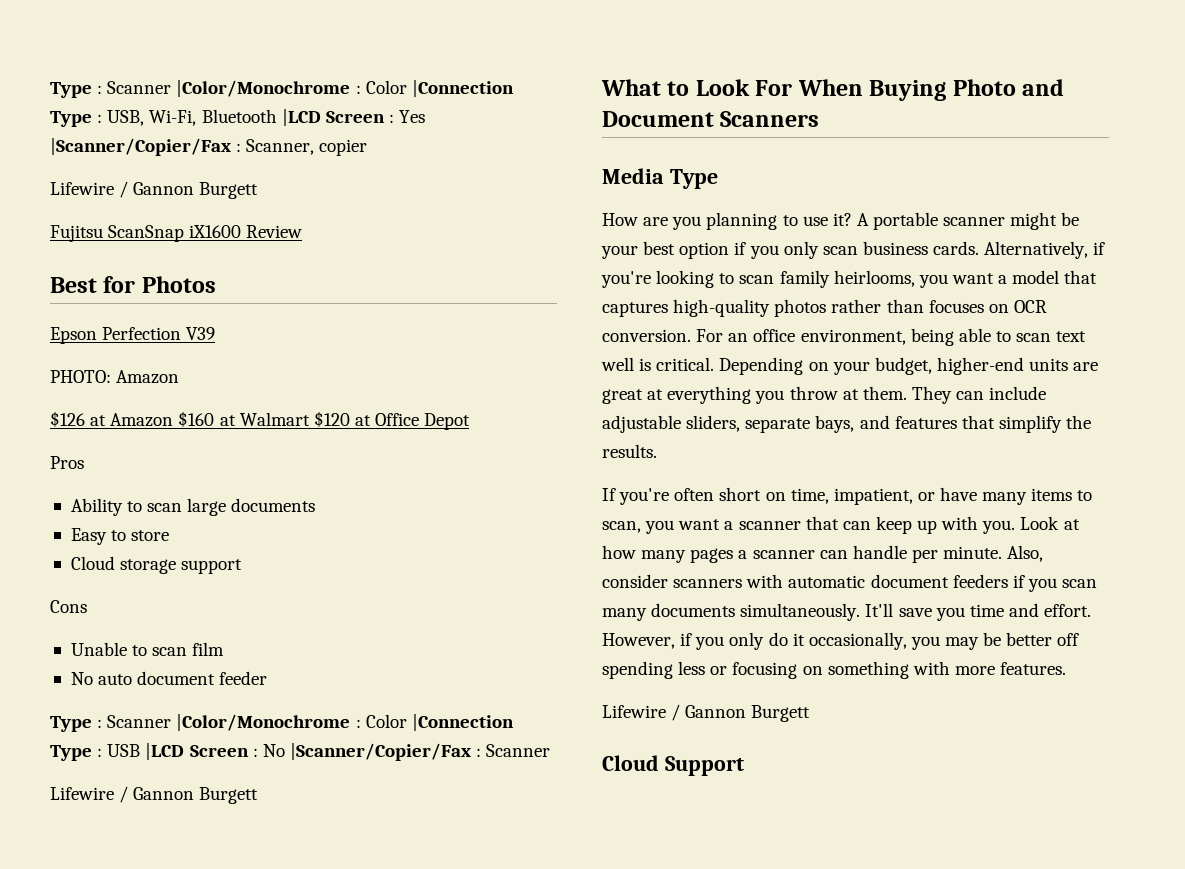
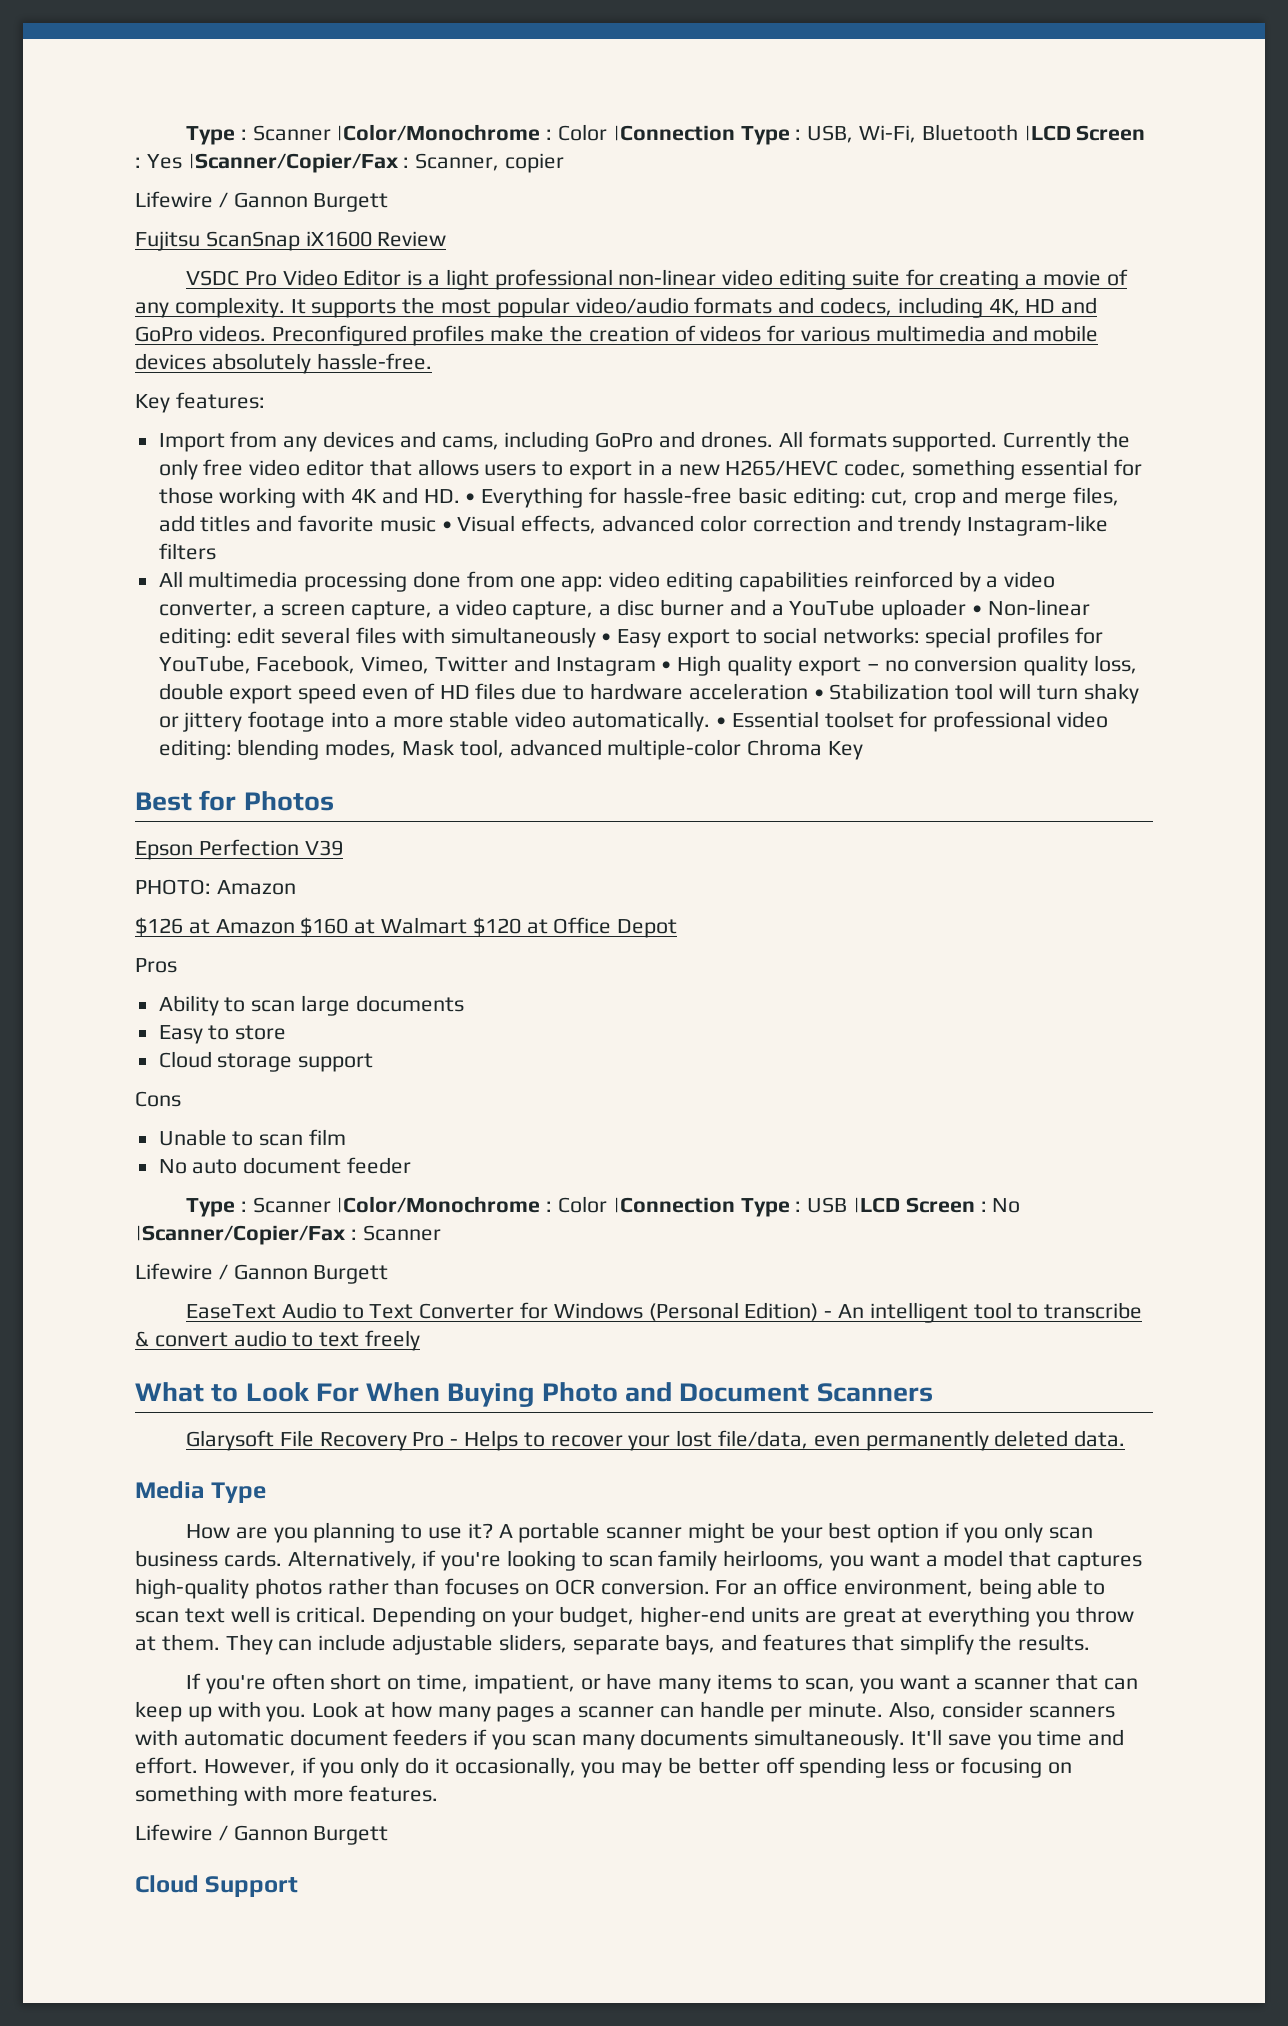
+ VSDC Pro Video Editor is a light professional non-linear video editing suite for creating a movie of any complexity. It supports the most popular video/audio formats and codecs, including 4K, HD and GoPro videos. Preconfigured profiles make the creation of videos for various multimedia and mobile devices absolutely hassle-free.
+ Key features:
+ Import from any devices and cams, including GoPro and drones. All formats supported. Сurrently the only free video editor that allows users to export in a new H265/HEVC codec, something essential for those working with 4K and HD. • Everything for hassle-free basic editing: cut, crop and merge files, add titles and favorite music • Visual effects, advanced color correction and trendy Instagram-like filters
+ All multimedia processing done from one app: video editing capabilities reinforced by a video converter, a screen capture, a video capture, a disc burner and a YouTube uploader • Non-linear editing: edit several files with simultaneously • Easy export to social networks: special profiles for YouTube, Facebook, Vimeo, Twitter and Instagram • High quality export – no conversion quality loss, double export speed even of HD files due to hardware acceleration • Stabilization tool will turn shaky or jittery footage into a more stable video automatically. • Essential toolset for professional video editing: blending modes, Mask tool, advanced multiple-color Chroma Key
+ EaseText Audio to Text Converter for Windows (Personal Edition) - An intelligent tool to transcribe & convert audio to text freely
+ Glarysoft File Recovery Pro - Helps to recover your lost file/data, even permanently deleted data.

